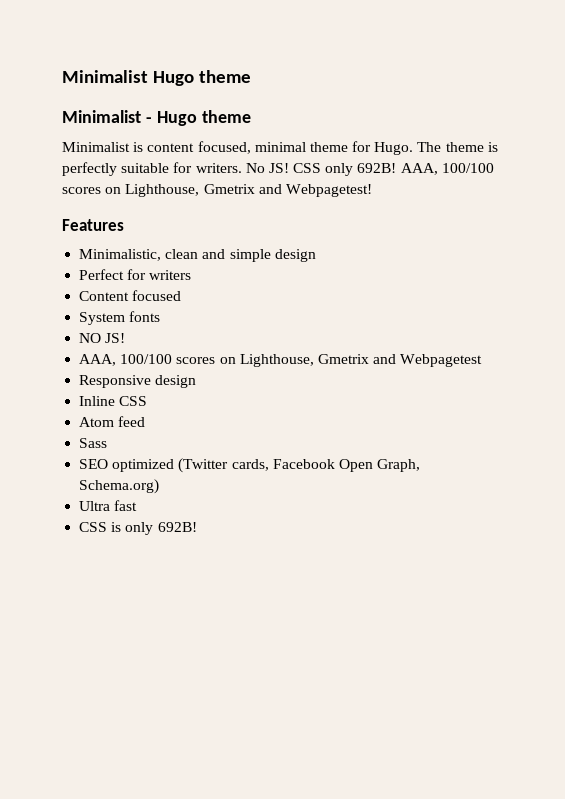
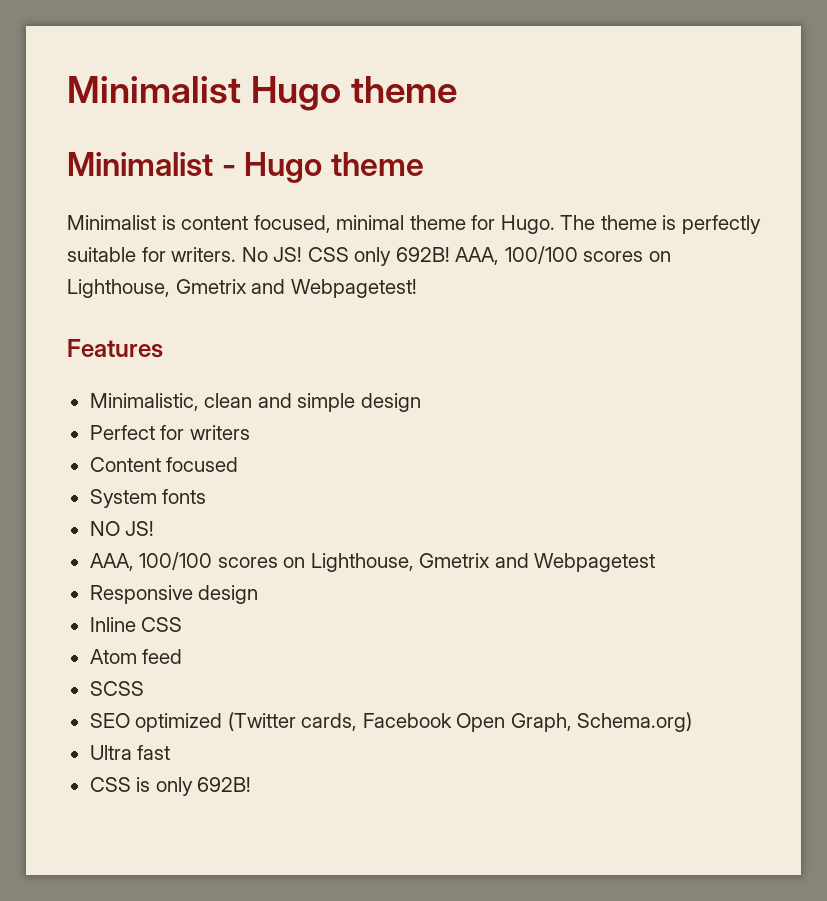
- Sass
+ SCSS

